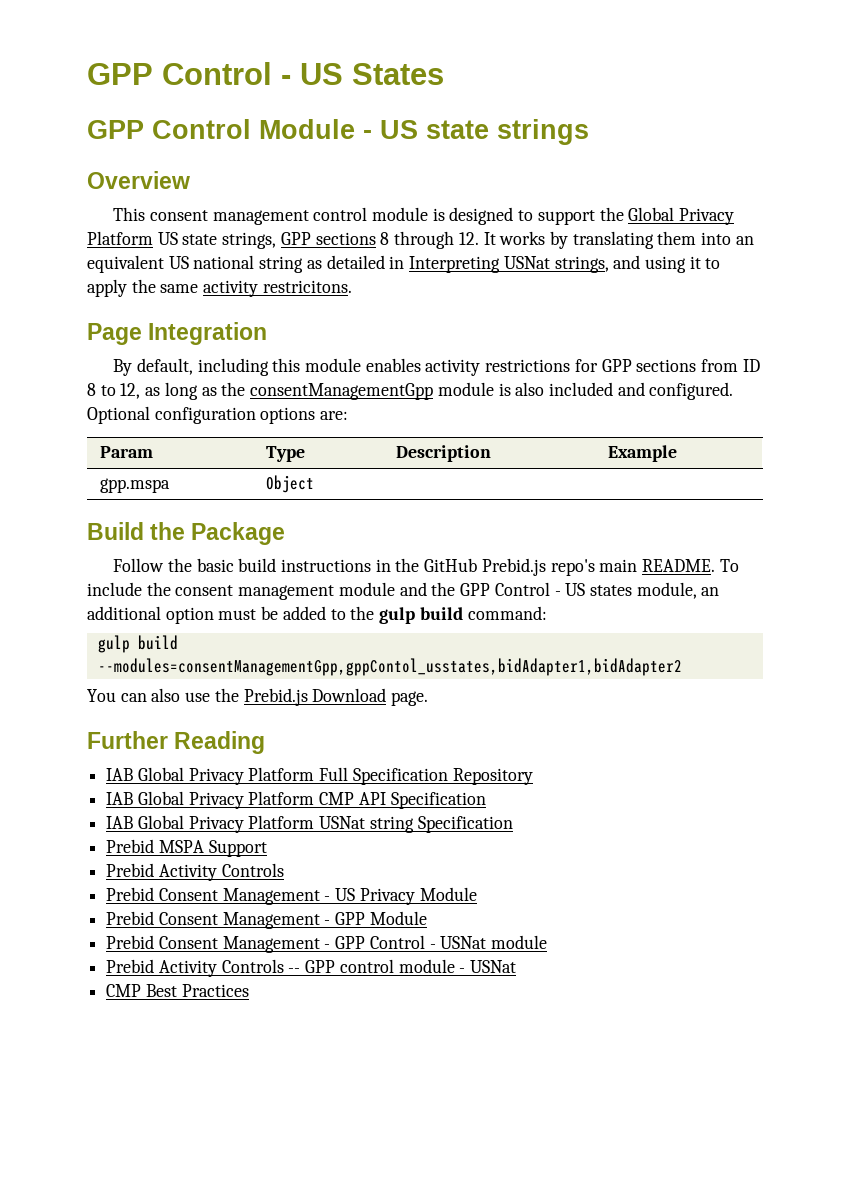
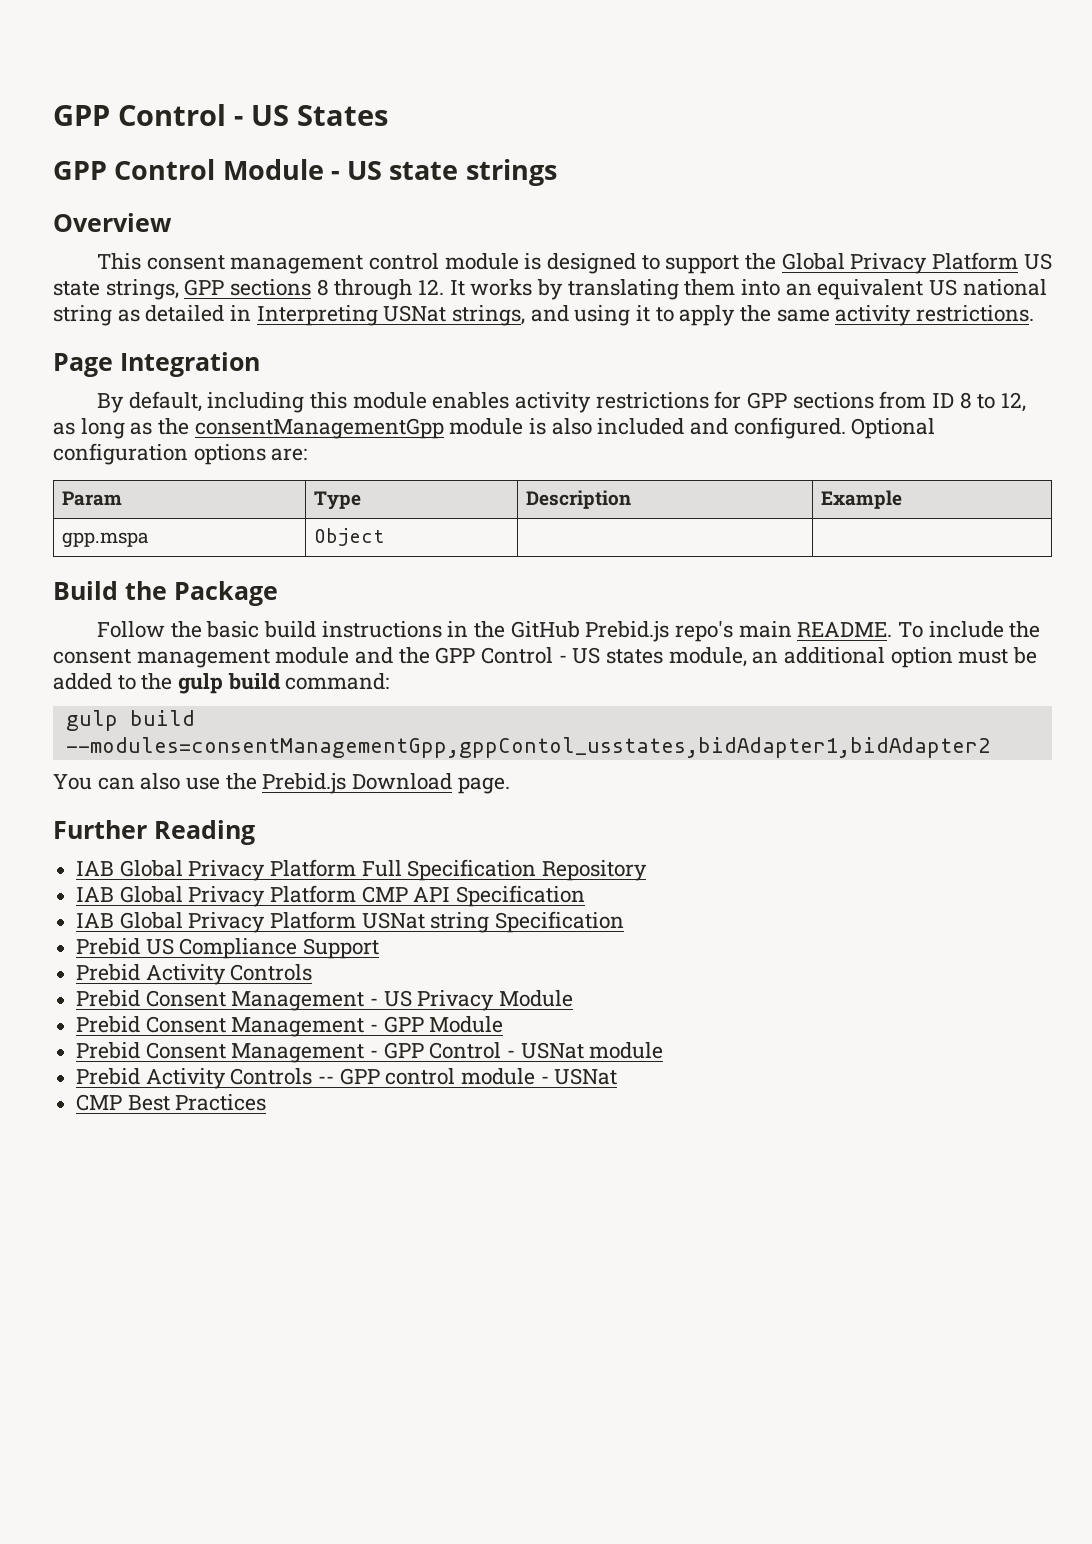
- This consent management control module is designed to support the Global Privacy Platform US state strings, GPP sections 8 through 12. It works by translating them into an equivalent US national string as detailed in Interpreting USNat strings, and using it to apply the same activity restricitons.
+ This consent management control module is designed to support the Global Privacy Platform US state strings, GPP sections 8 through 12. It works by translating them into an equivalent US national string as detailed in Interpreting USNat strings, and using it to apply the same activity restrictions.
- Prebid MSPA Support
+ Prebid US Compliance Support

